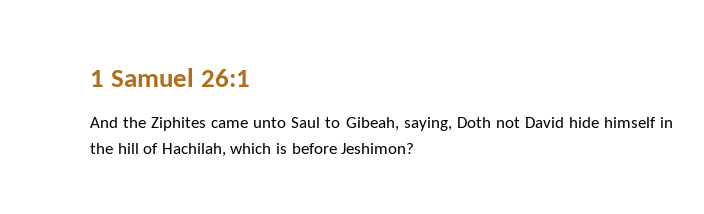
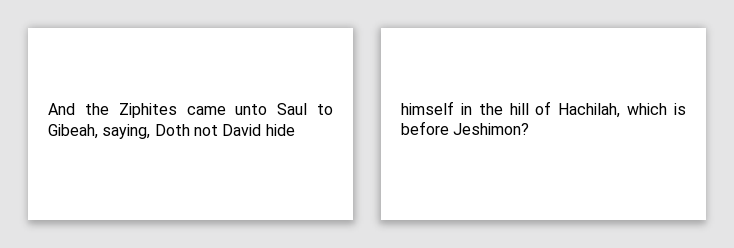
- 1 Samuel 26:1

